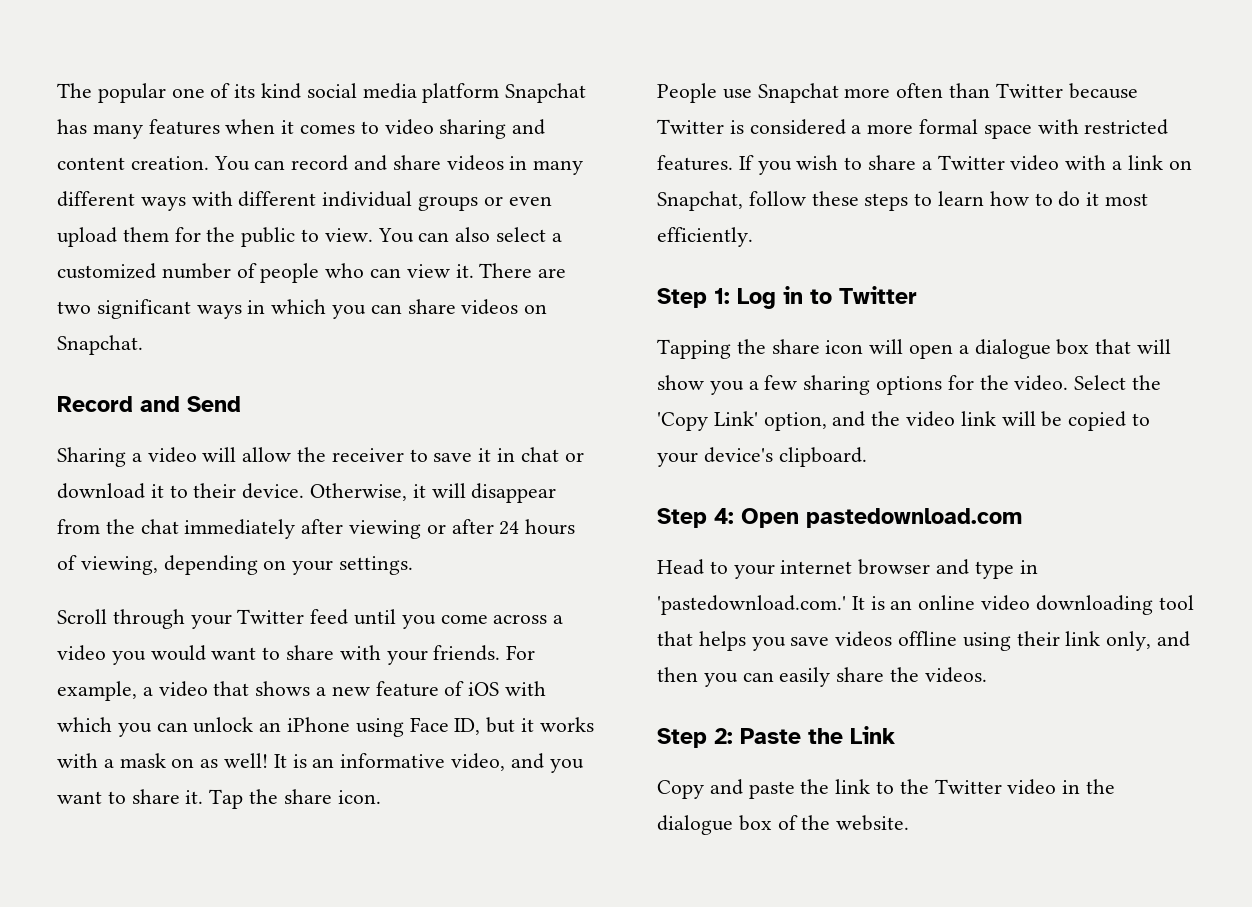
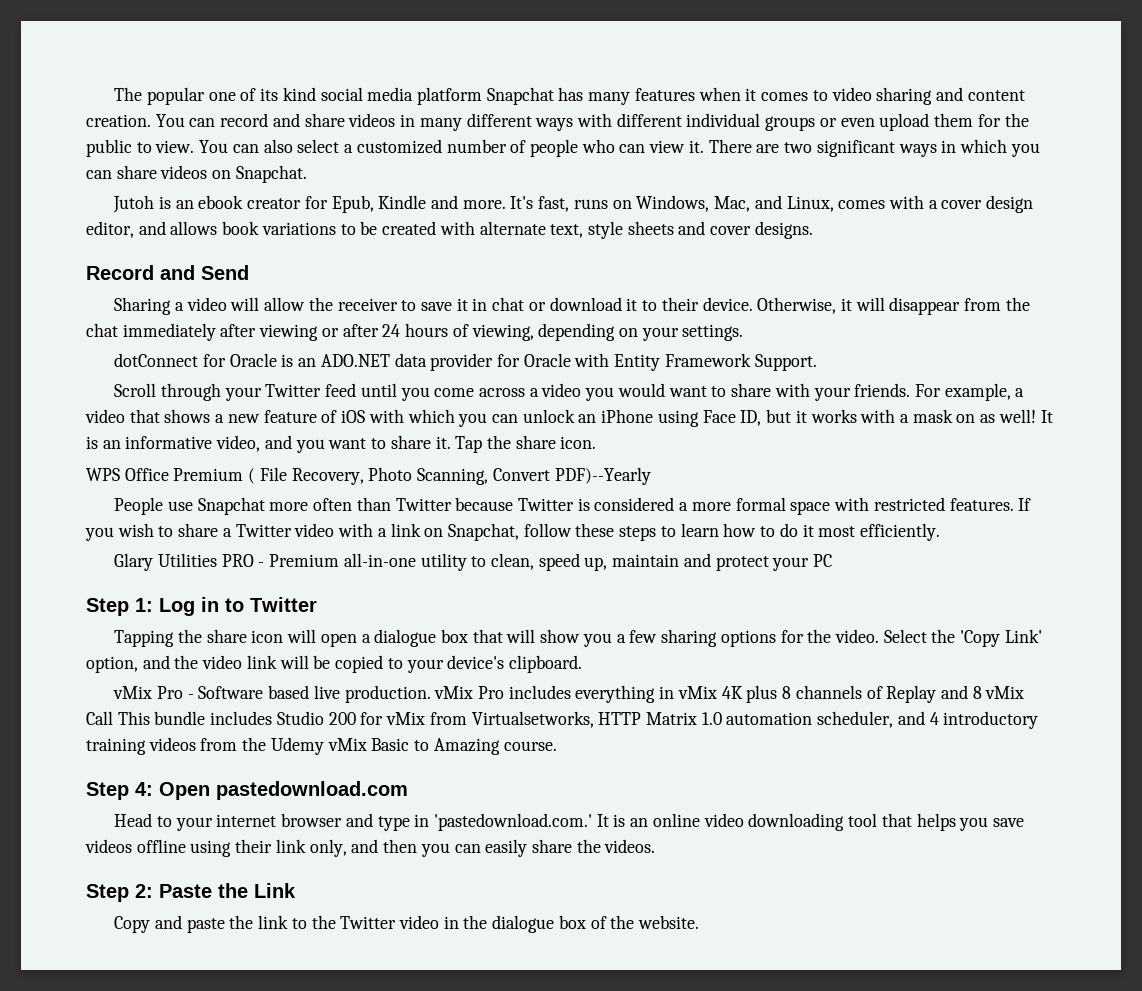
+ Jutoh is an ebook creator for Epub, Kindle and more. It's fast, runs on Windows, Mac, and Linux, comes with a cover design editor, and allows book variations to be created with alternate text, style sheets and cover designs.
+ dotConnect for Oracle is an ADO.NET data provider for Oracle with Entity Framework Support.
+ WPS Office Premium ( File Recovery, Photo Scanning, Convert PDF)--Yearly
+ Glary Utilities PRO - Premium all-in-one utility to clean, speed up, maintain and protect your PC
+ vMix Pro - Software based live production. vMix Pro includes everything in vMix 4K plus 8 channels of Replay and 8 vMix Call This bundle includes Studio 200 for vMix from Virtualsetworks, HTTP Matrix 1.0 automation scheduler, and 4 introductory training videos from the Udemy vMix Basic to Amazing course.

